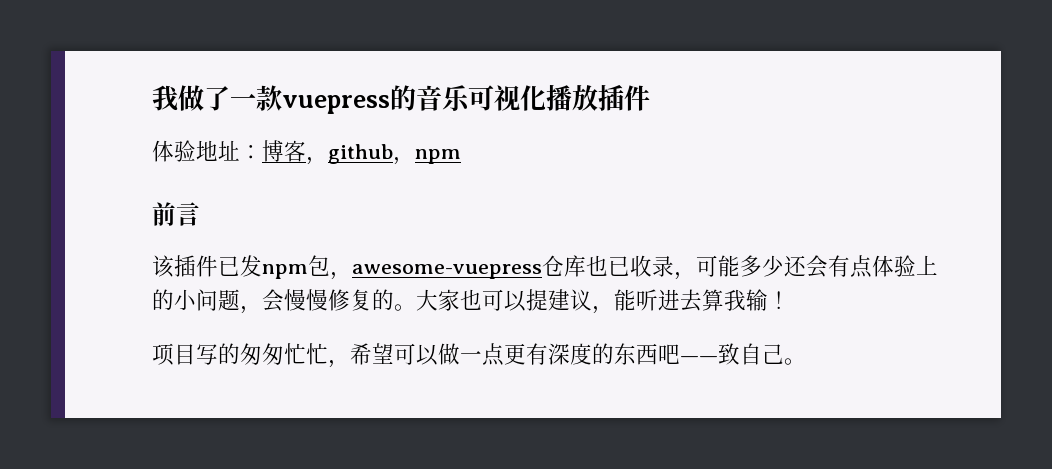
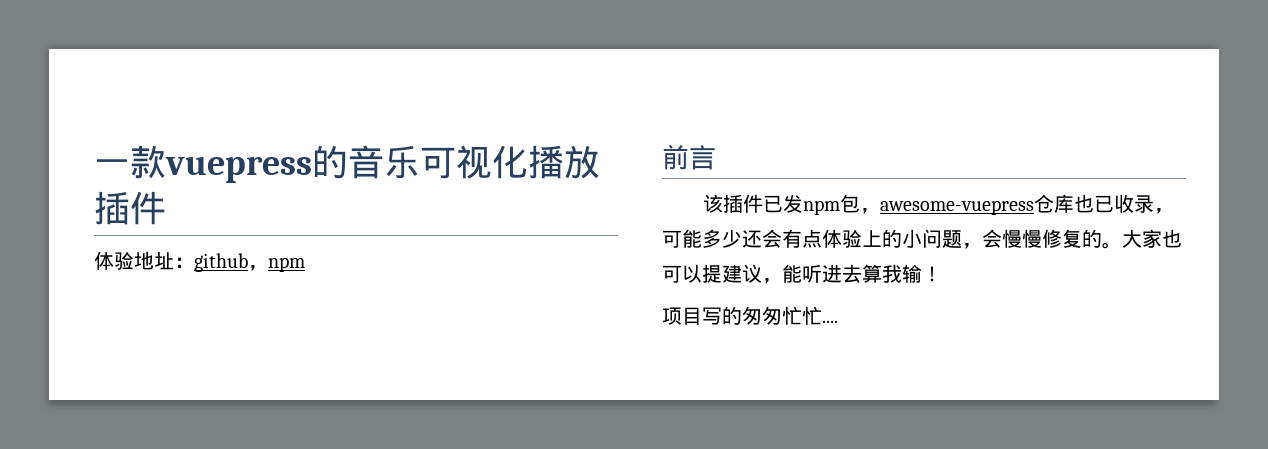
- 我做了一款vuepress的音乐可视化播放插件
+ 一款vuepress的音乐可视化播放插件
- 体验地址：博客，github，npm
+ 体验地址：github，npm
- 项目写的匆匆忙忙，希望可以做一点更有深度的东西吧——致自己。
+ 项目写的匆匆忙忙....

